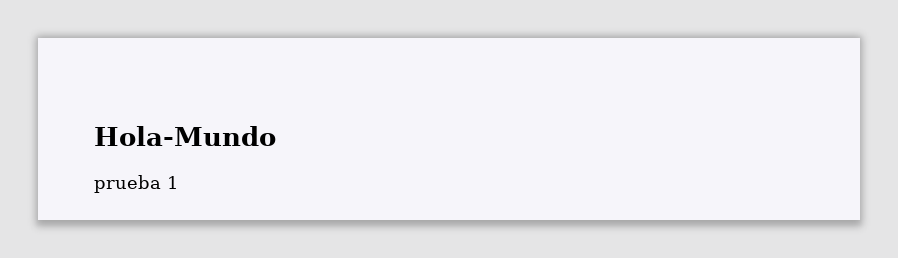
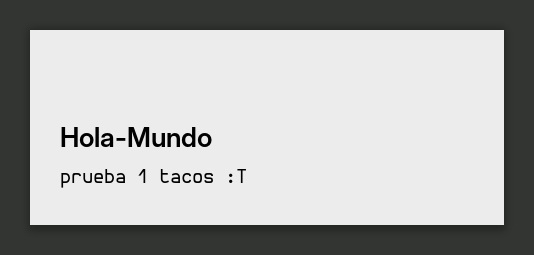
- prueba 1
+ prueba 1 tacos :T

